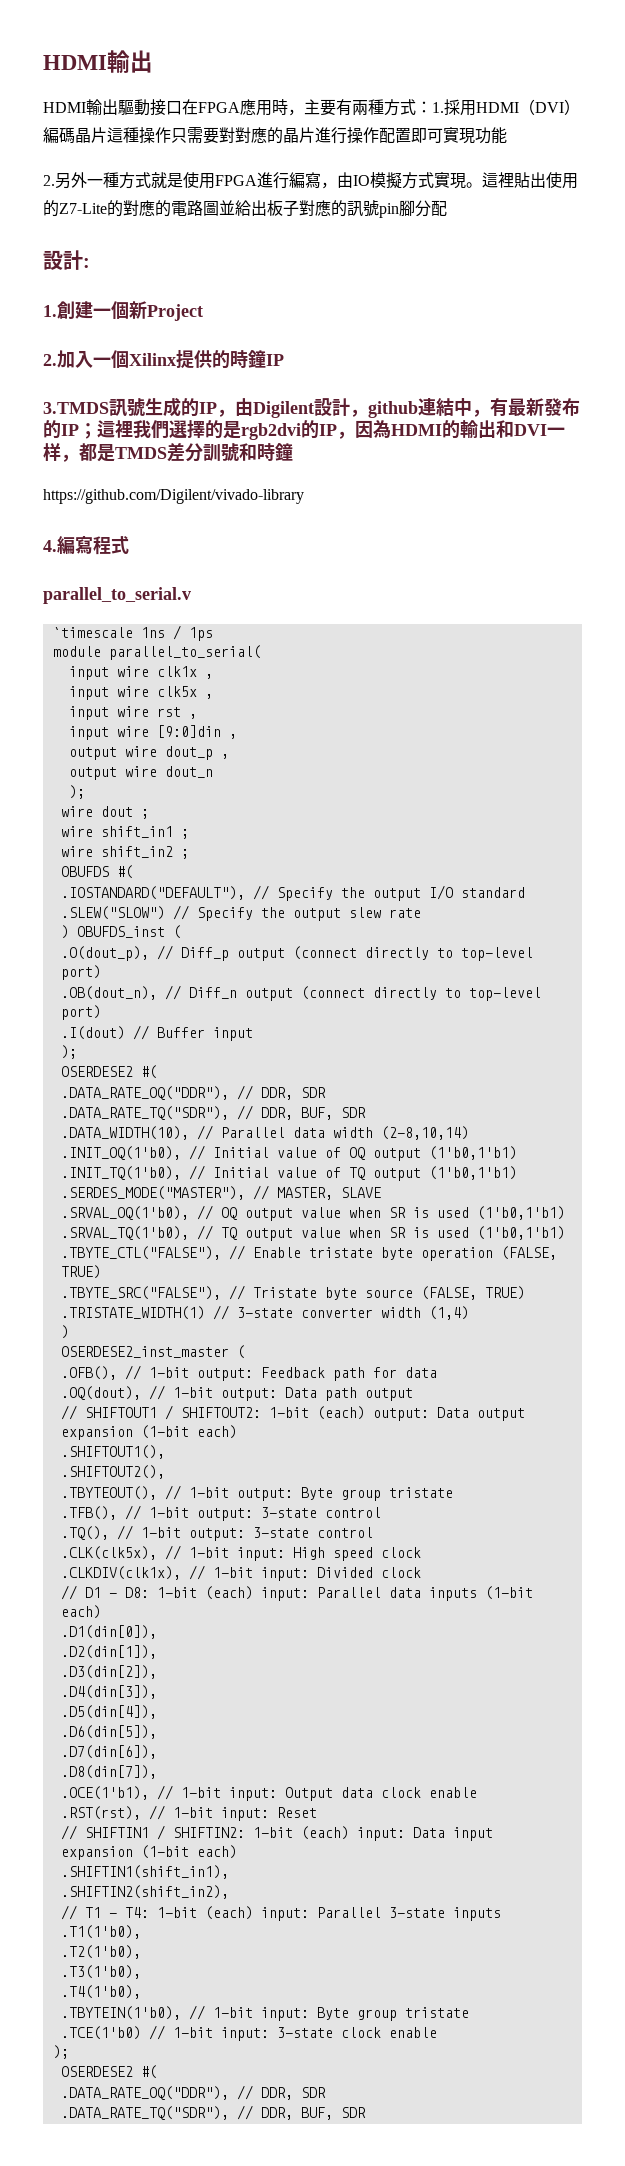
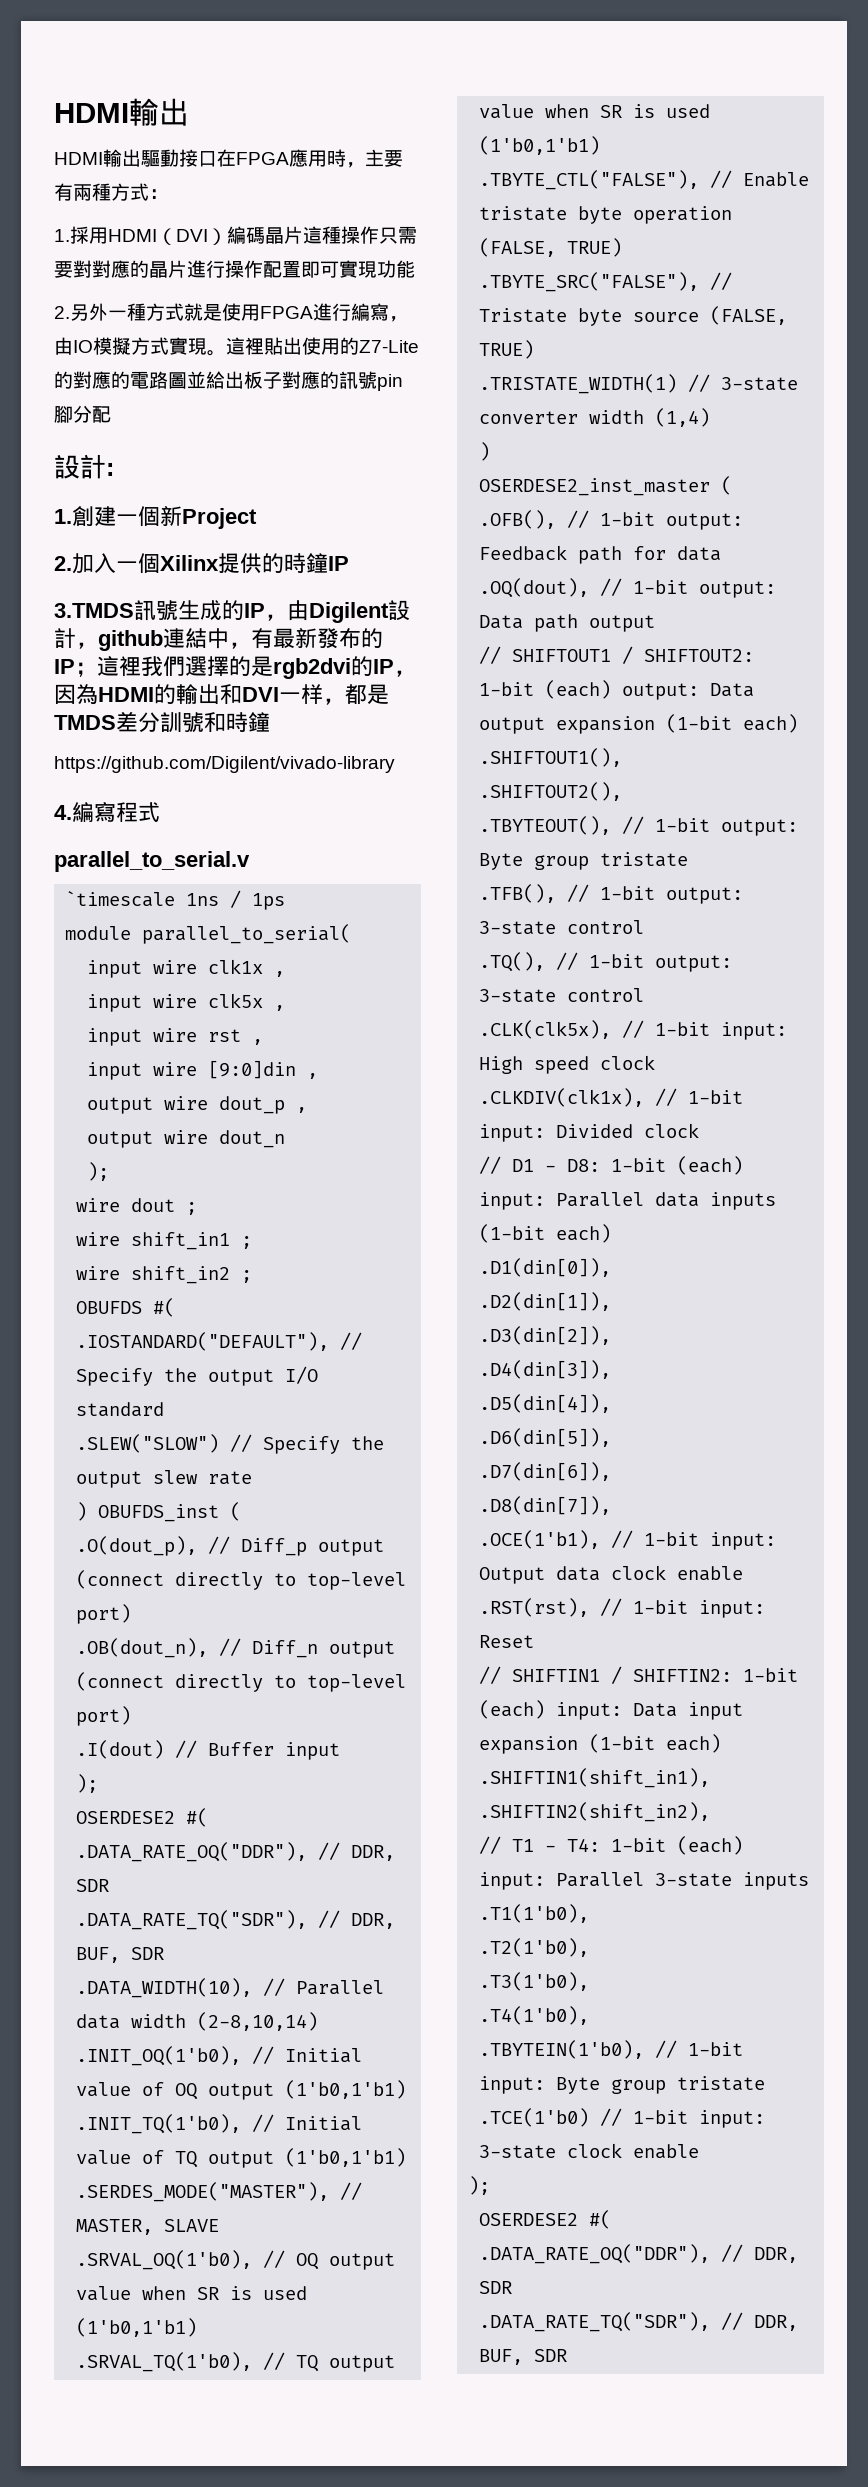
- HDMI輸出驅動接口在FPGA應用時，主要有兩種方式：1.採用HDMI（DVI）編碼晶片這種操作只需要對對應的晶片進行操作配置即可實現功能
+ HDMI輸出驅動接口在FPGA應用時，主要有兩種方式：
+ 1.採用HDMI（DVI）編碼晶片這種操作只需要對對應的晶片進行操作配置即可實現功能

